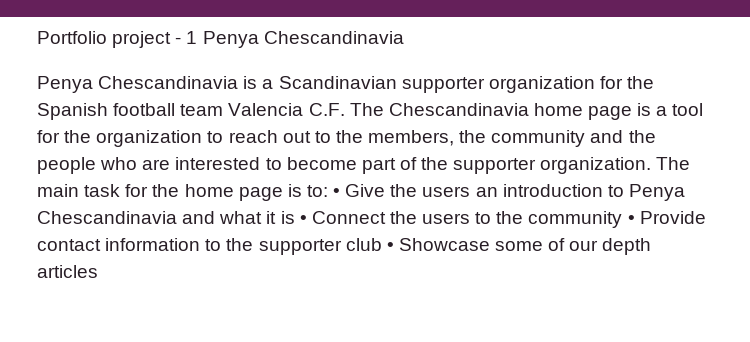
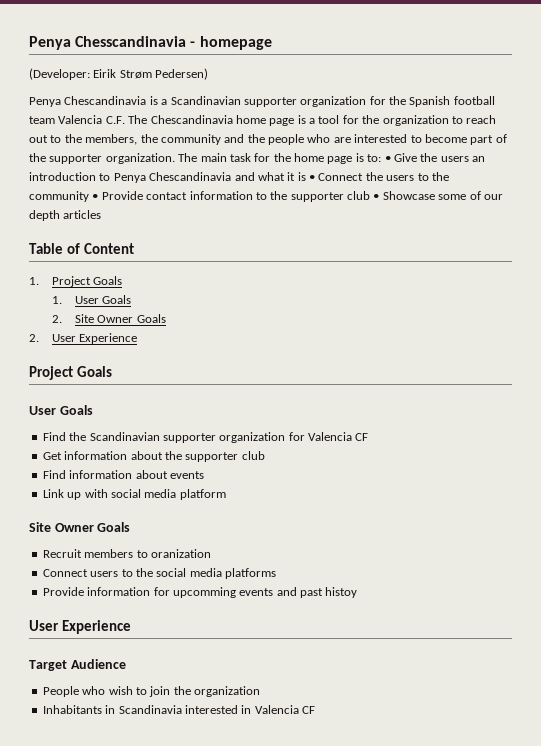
- Portfolio project - 1 Penya Chescandinavia
+ Penya Chesscandinavia - homepage
+ (Developer: Eirik Strøm Pedersen)
+ Table of Content
+ 1. Project Goals
+ 1. User Goals
+ 2. Site Owner Goals
+ 2. User Experience
+ Project Goals
+ User Goals
+ Find the Scandinavian supporter organization for Valencia CF
+ Get information about the supporter club
+ Find information about events
+ Link up with social media platform
+ Site Owner Goals
+ Recruit members to oranization
+ Connect users to the social media platforms
+ Provide information for upcomming events and past histoy
+ User Experience
+ Target Audience
+ People who wish to join the organization
+ Inhabitants in Scandinavia interested in Valencia CF

